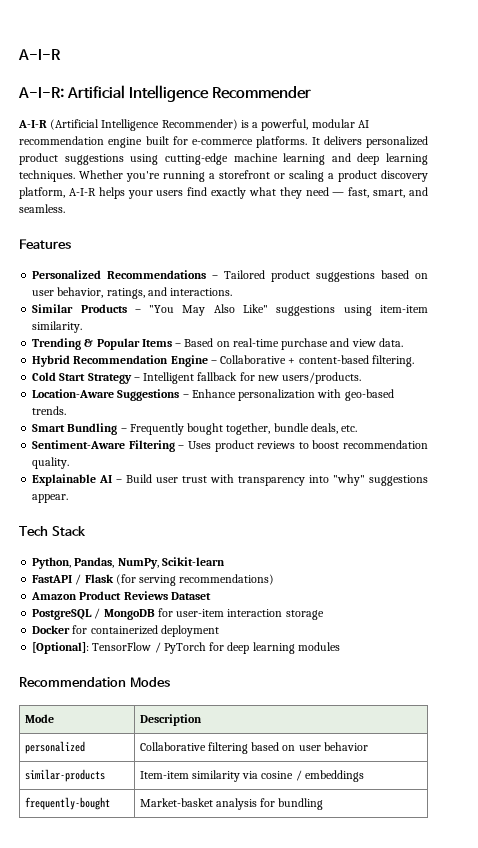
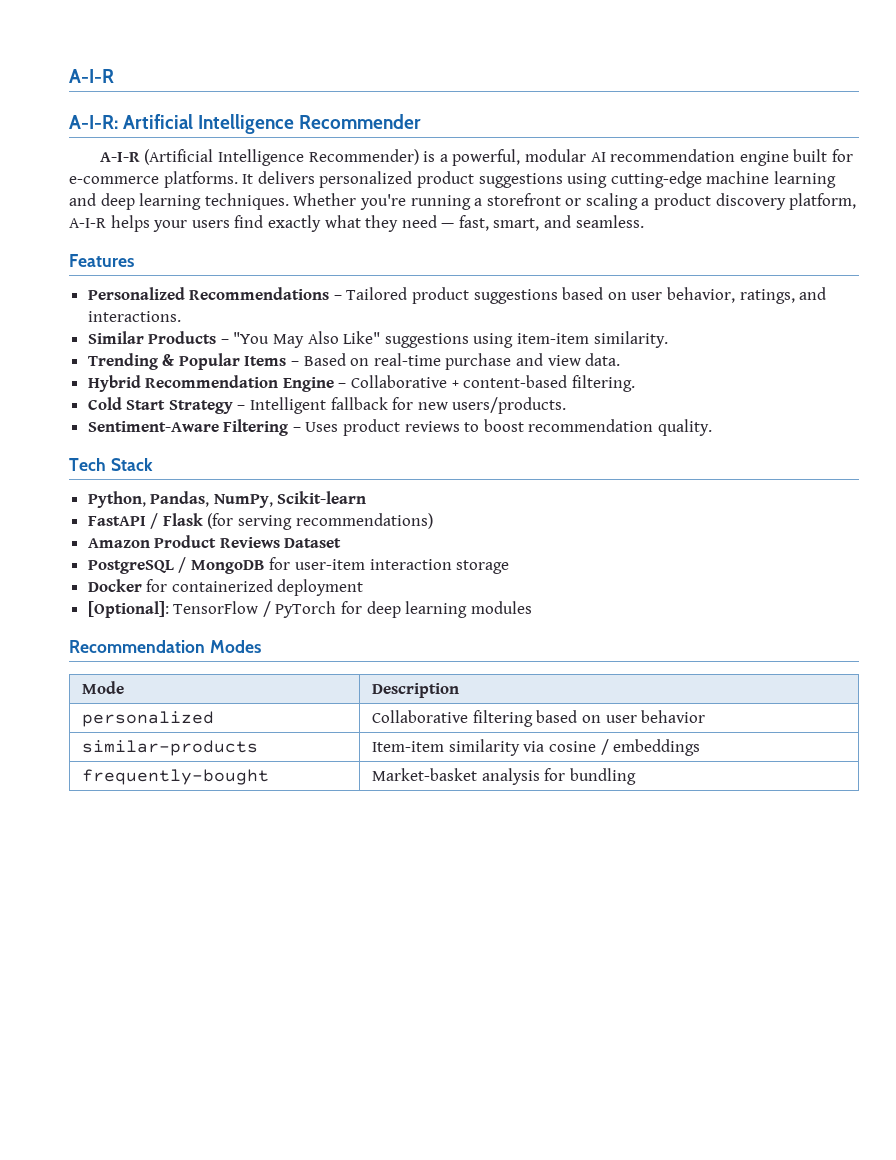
- Location-Aware Suggestions – Enhance personalization with geo-based trends.
- Smart Bundling – Frequently bought together, bundle deals, etc.
- Explainable AI – Build user trust with transparency into "why" suggestions appear.

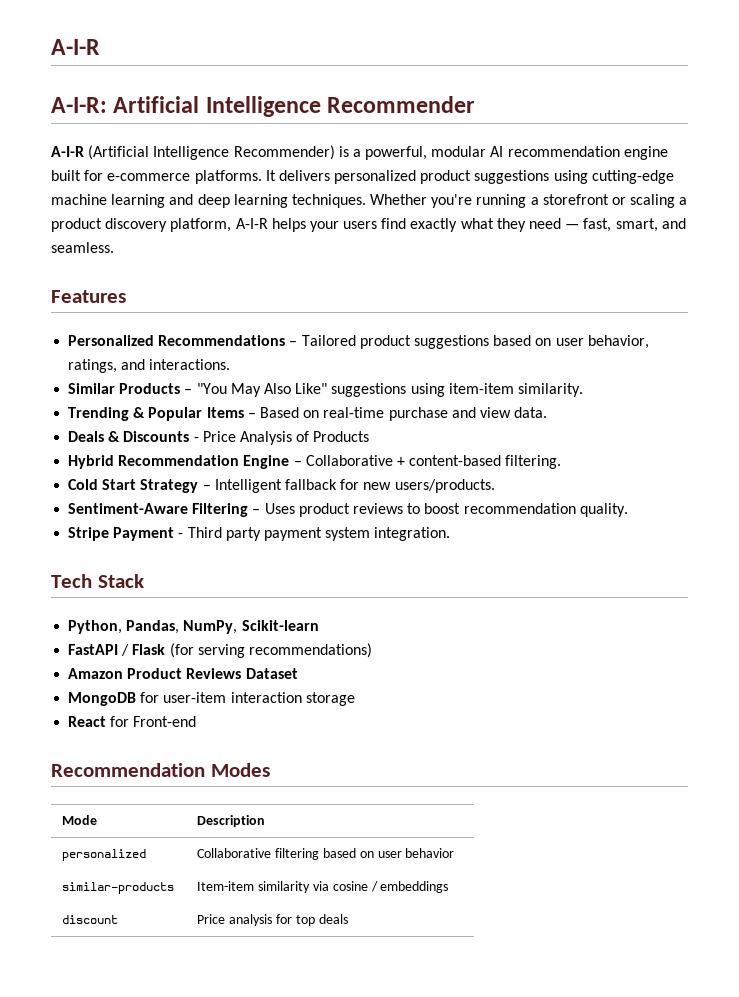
+ Deals & Discounts - Price Analysis of Products
+ Stripe Payment - Third party payment system integration.
- PostgreSQL / MongoDB for user-item interaction storage
+ MongoDB for user-item interaction storage
- Docker for containerized deployment
- [Optional]: TensorFlow / PyTorch for deep learning modules
+ React for Front-end
- frequently-bought | Market-basket analysis for bundling
+ discount | Price analysis for top deals

